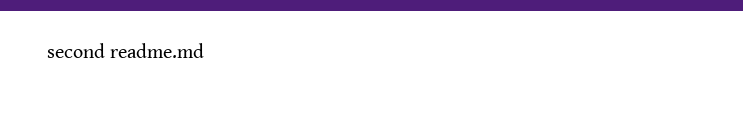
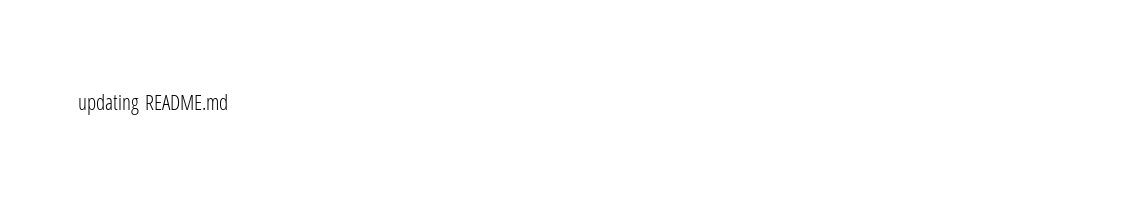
- second readme.md
+ updating README.md

